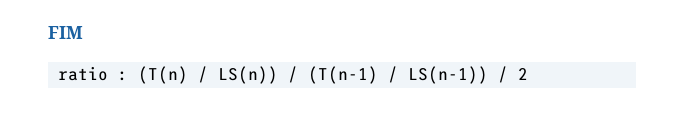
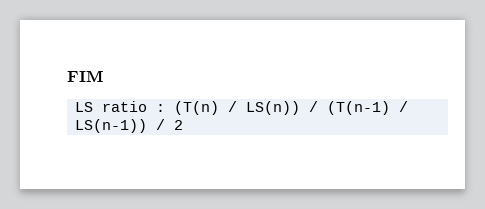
- ratio : (T(n) / LS(n)) / (T(n-1) / LS(n-1)) / 2
+ LS ratio : (T(n) / LS(n)) / (T(n-1) / LS(n-1)) / 2

